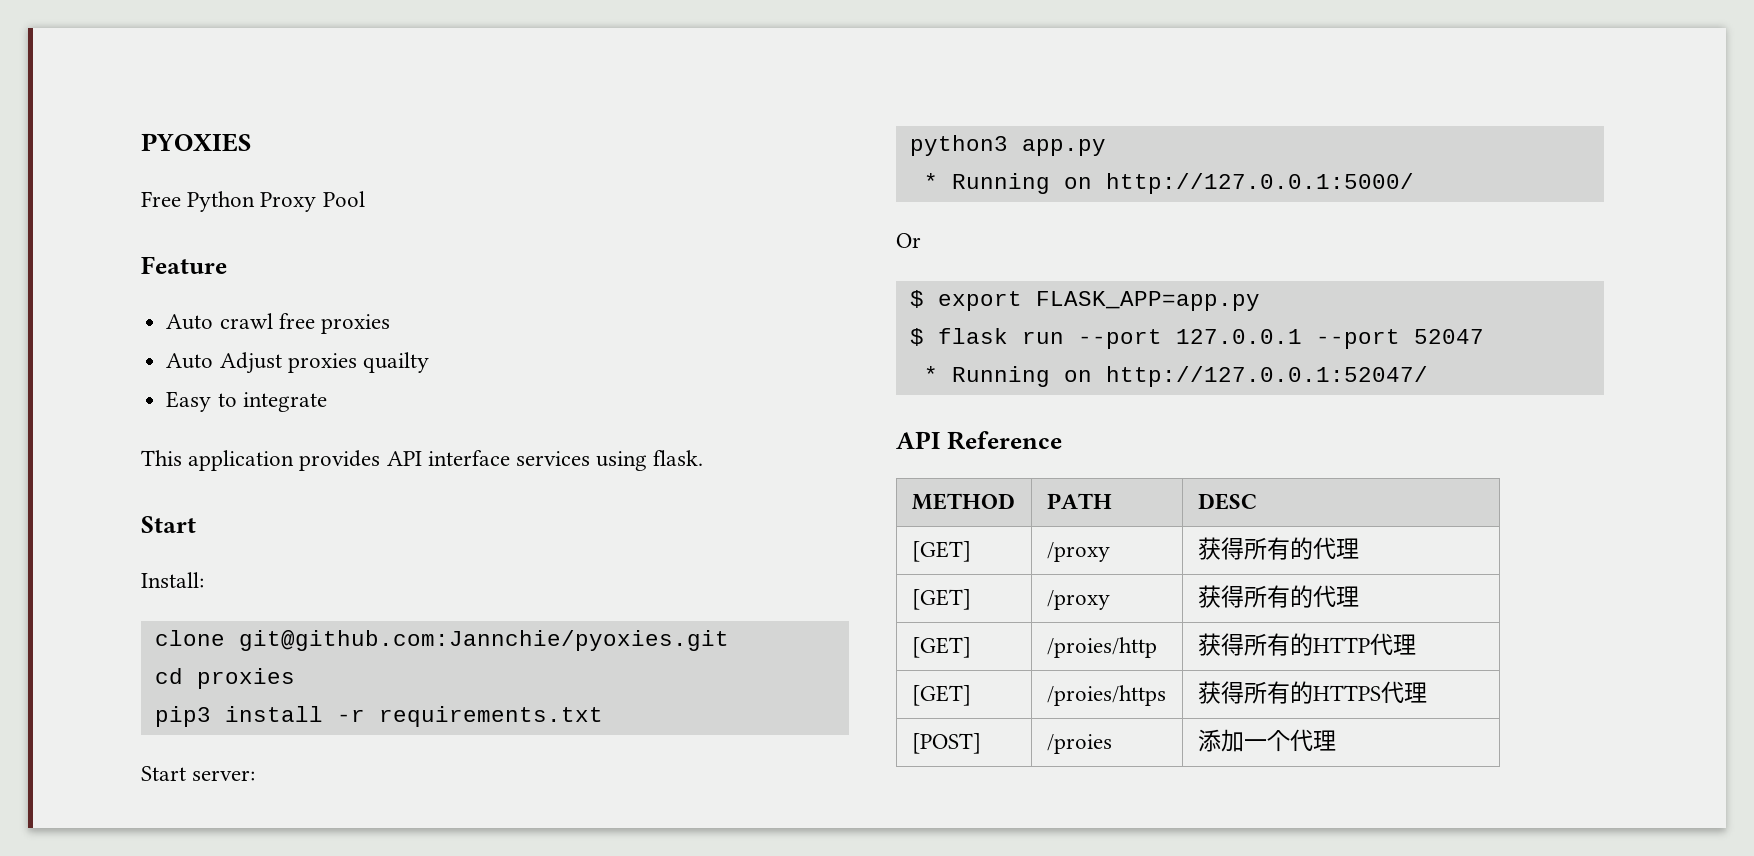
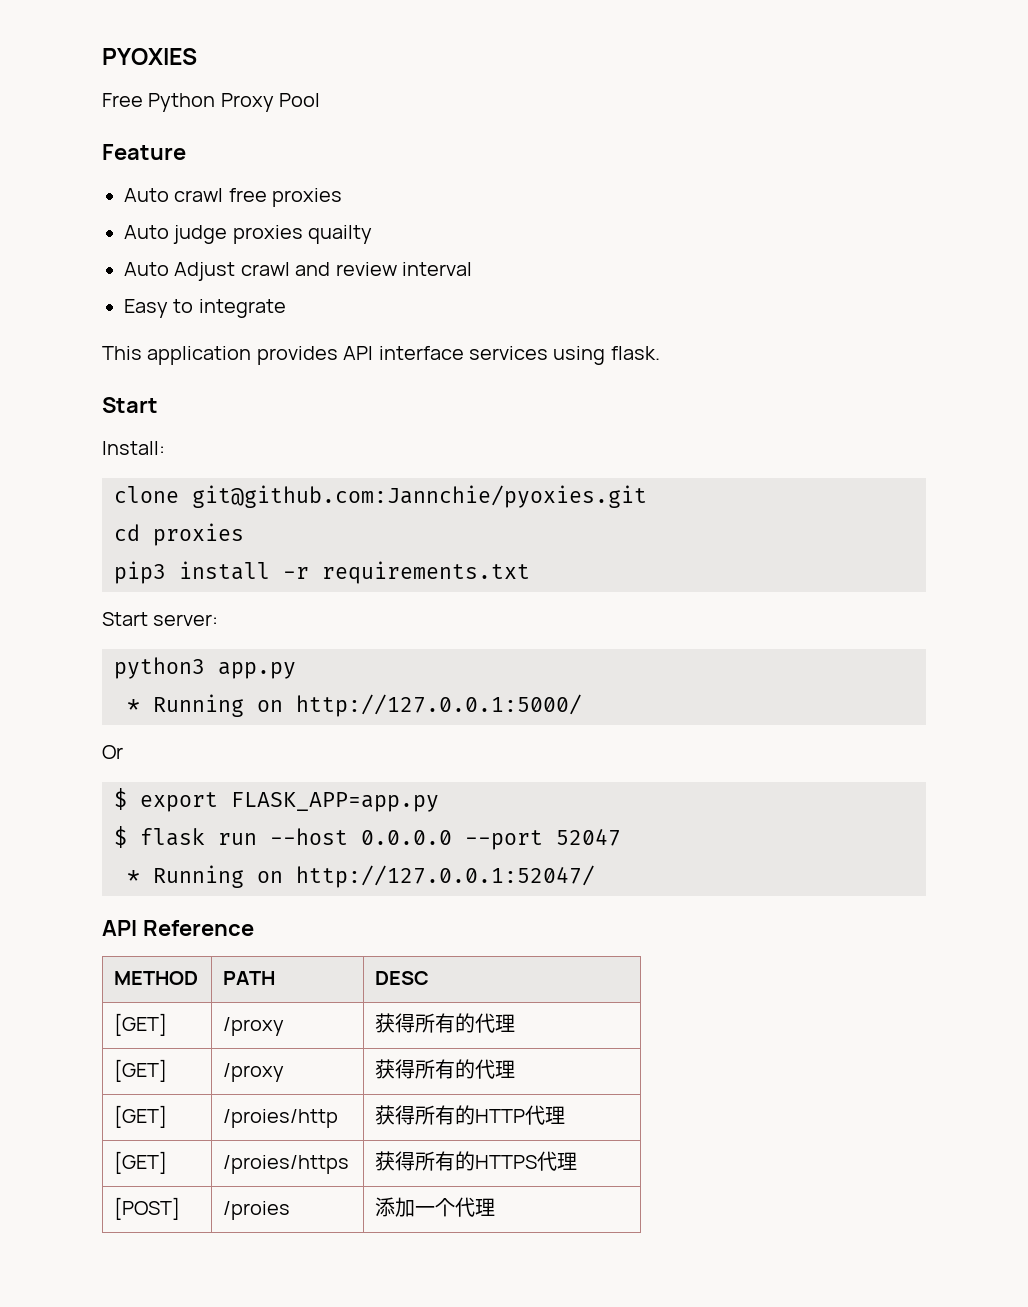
- Auto Adjust proxies quailty
+ Auto judge proxies quailty
+ Auto Adjust crawl and review interval
- $ flask run --port 127.0.0.1 --port 52047
+ $ flask run --host 0.0.0.0 --port 52047

